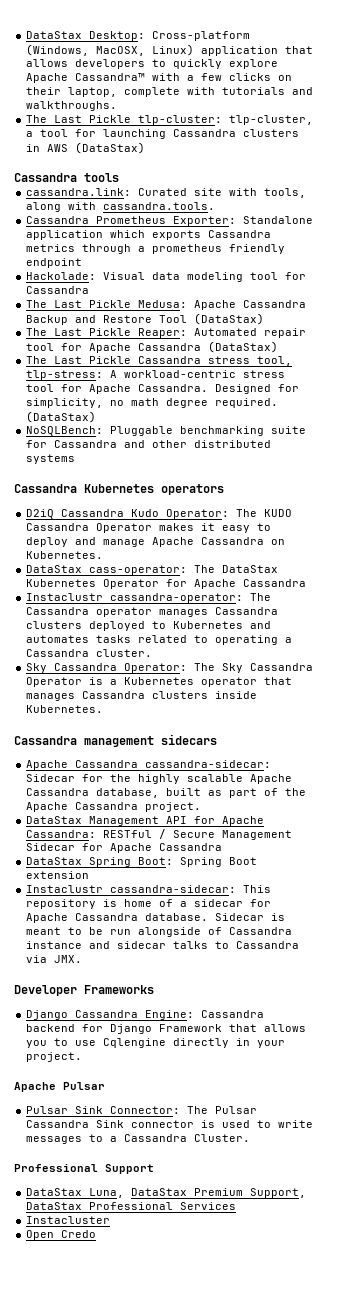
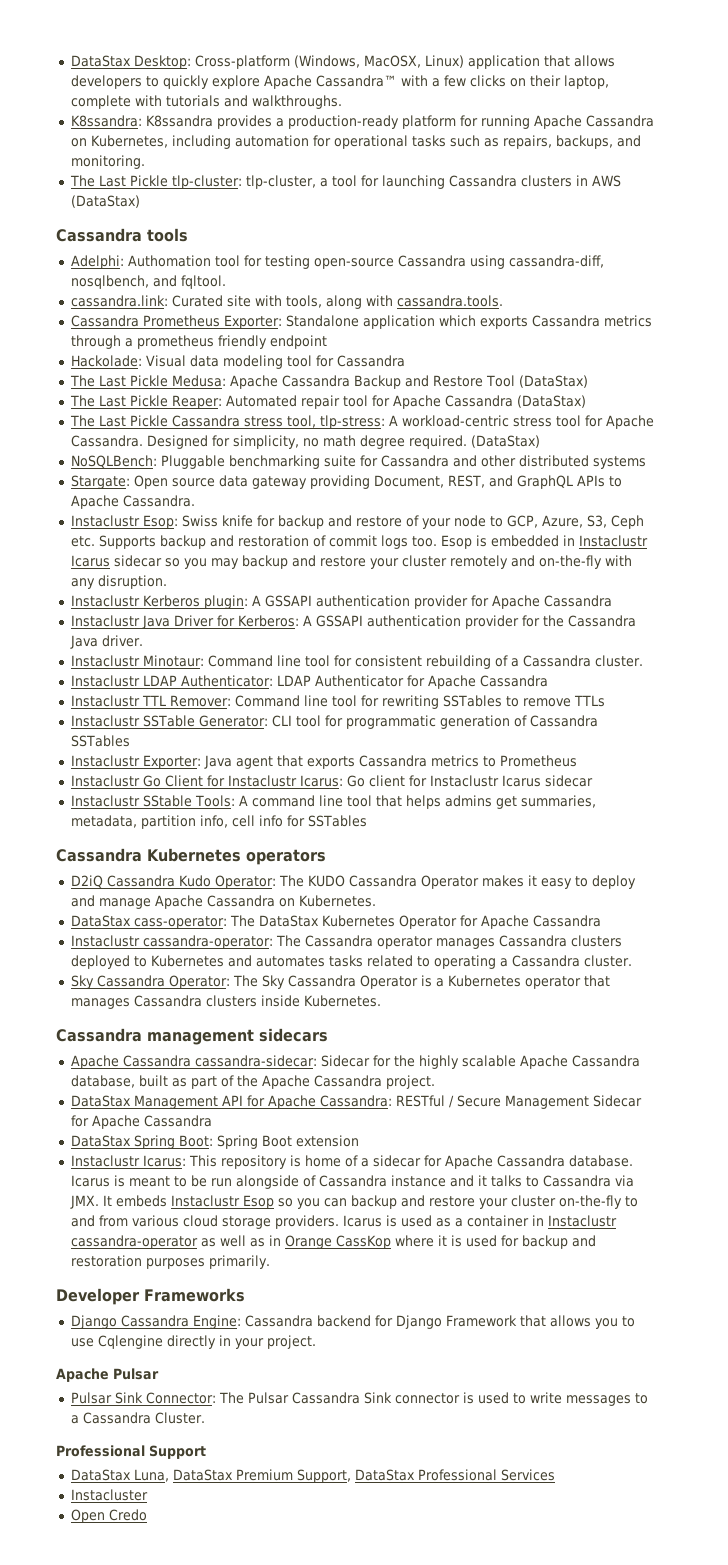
+ K8ssandra: K8ssandra provides a production-ready platform for running Apache Cassandra on Kubernetes, including automation for operational tasks such as repairs, backups, and monitoring.
+ Adelphi: Authomation tool for testing open-source Cassandra using cassandra-diff, nosqlbench, and fqltool.
+ Stargate: Open source data gateway providing Document, REST, and GraphQL APIs to Apache Cassandra.
+ Instaclustr Esop: Swiss knife for backup and restore of your node to GCP, Azure, S3, Ceph etc. Supports backup and restoration of commit logs too. Esop is embedded in Instaclustr Icarus sidecar so you may backup and restore your cluster remotely and on-the-fly with any disruption.
+ Instaclustr Kerberos plugin: A GSSAPI authentication provider for Apache Cassandra
+ Instaclustr Java Driver for Kerberos: A GSSAPI authentication provider for the Cassandra Java driver.
+ Instaclustr Minotaur: Command line tool for consistent rebuilding of a Cassandra cluster.
+ Instaclustr LDAP Authenticator: LDAP Authenticator for Apache Cassandra
+ Instaclustr TTL Remover: Command line tool for rewriting SSTables to remove TTLs
+ Instaclustr SSTable Generator: CLI tool for programmatic generation of Cassandra SSTables
+ Instaclustr Exporter: Java agent that exports Cassandra metrics to Prometheus
+ Instaclustr Go Client for Instaclustr Icarus: Go client for Instaclustr Icarus sidecar
+ Instaclustr SStable Tools: A command line tool that helps admins get summaries, metadata, partition info, cell info for SSTables
- Instaclustr cassandra-sidecar: This repository is home of a sidecar for Apache Cassandra database.
+ Instaclustr Icarus: This repository is home of a sidecar for Apache Cassandra database.
- Sidecar is meant to be run alongside of Cassandra instance and sidecar talks to Cassandra via JMX.
+ Icarus is meant to be run alongside of Cassandra instance and it talks to Cassandra via JMX. It embeds Instaclustr Esop so you can backup and restore your cluster on-the-fly to and from various cloud storage providers. Icarus is used as a container in Instaclustr cassandra-operator as well as in Orange CassKop where it is used for backup and restoration purposes primarily.

